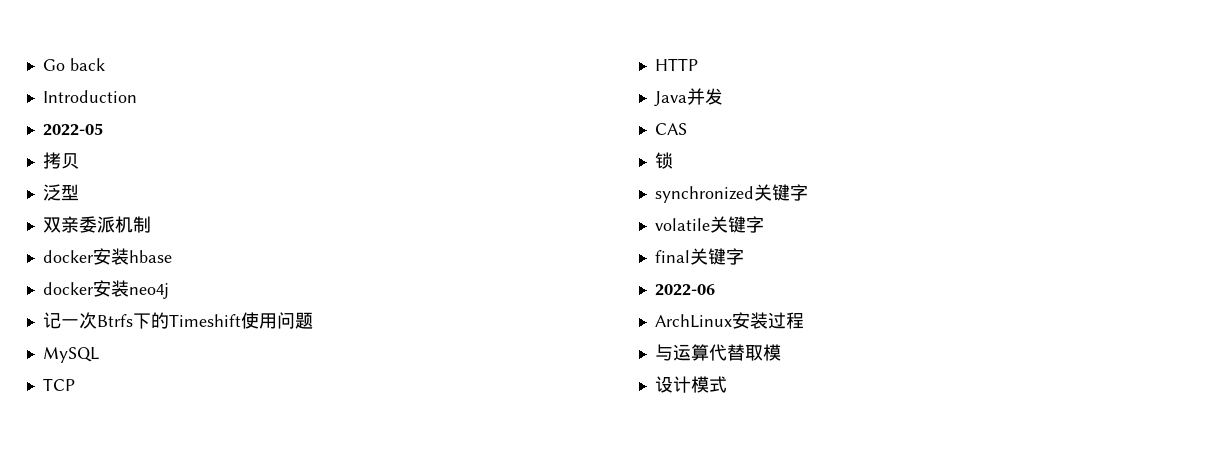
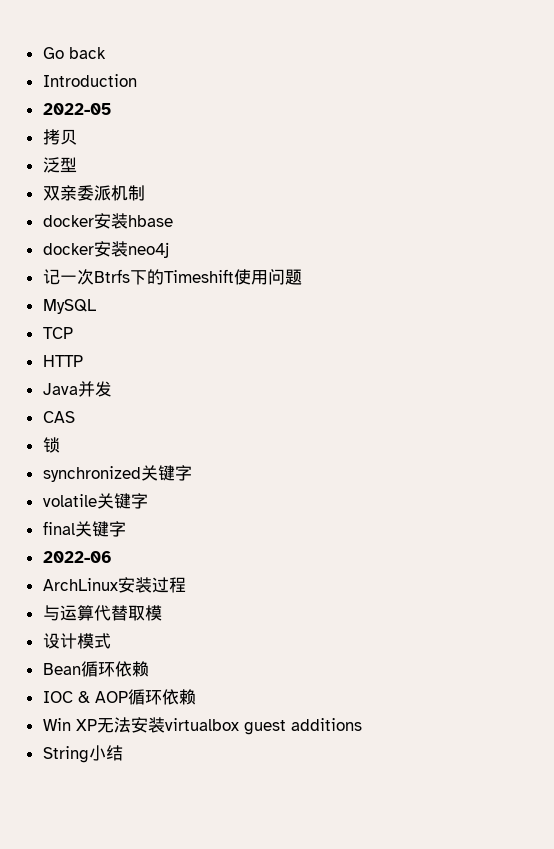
+ Bean循环依赖
+ IOC & AOP循环依赖
+ Win XP无法安装virtualbox guest additions
+ String小结

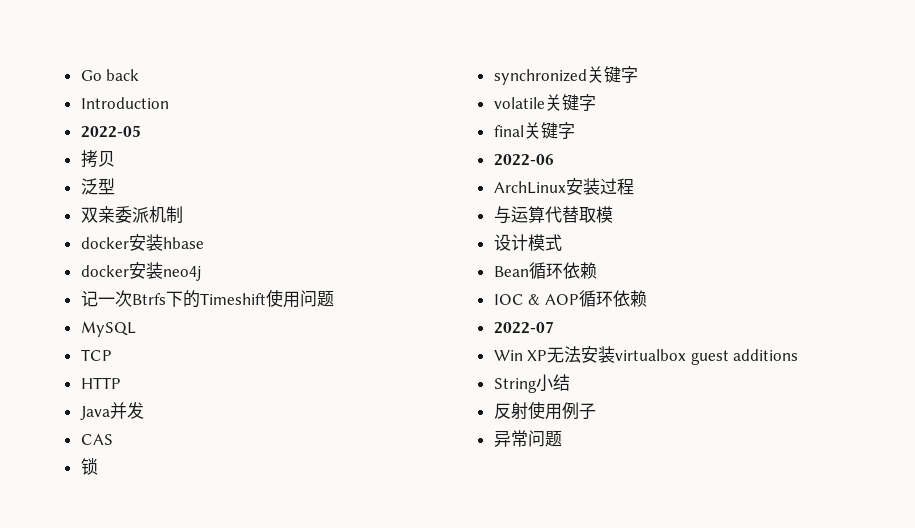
+ 2022-07
+ 反射使用例子
+ 异常问题

